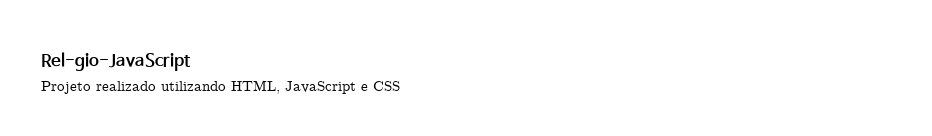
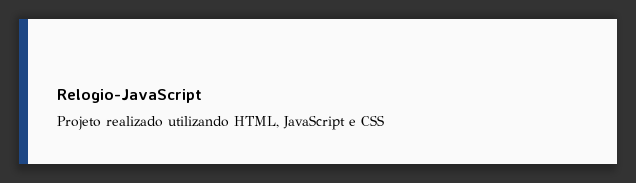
- Rel-gio-JavaScript
+ Relogio-JavaScript

